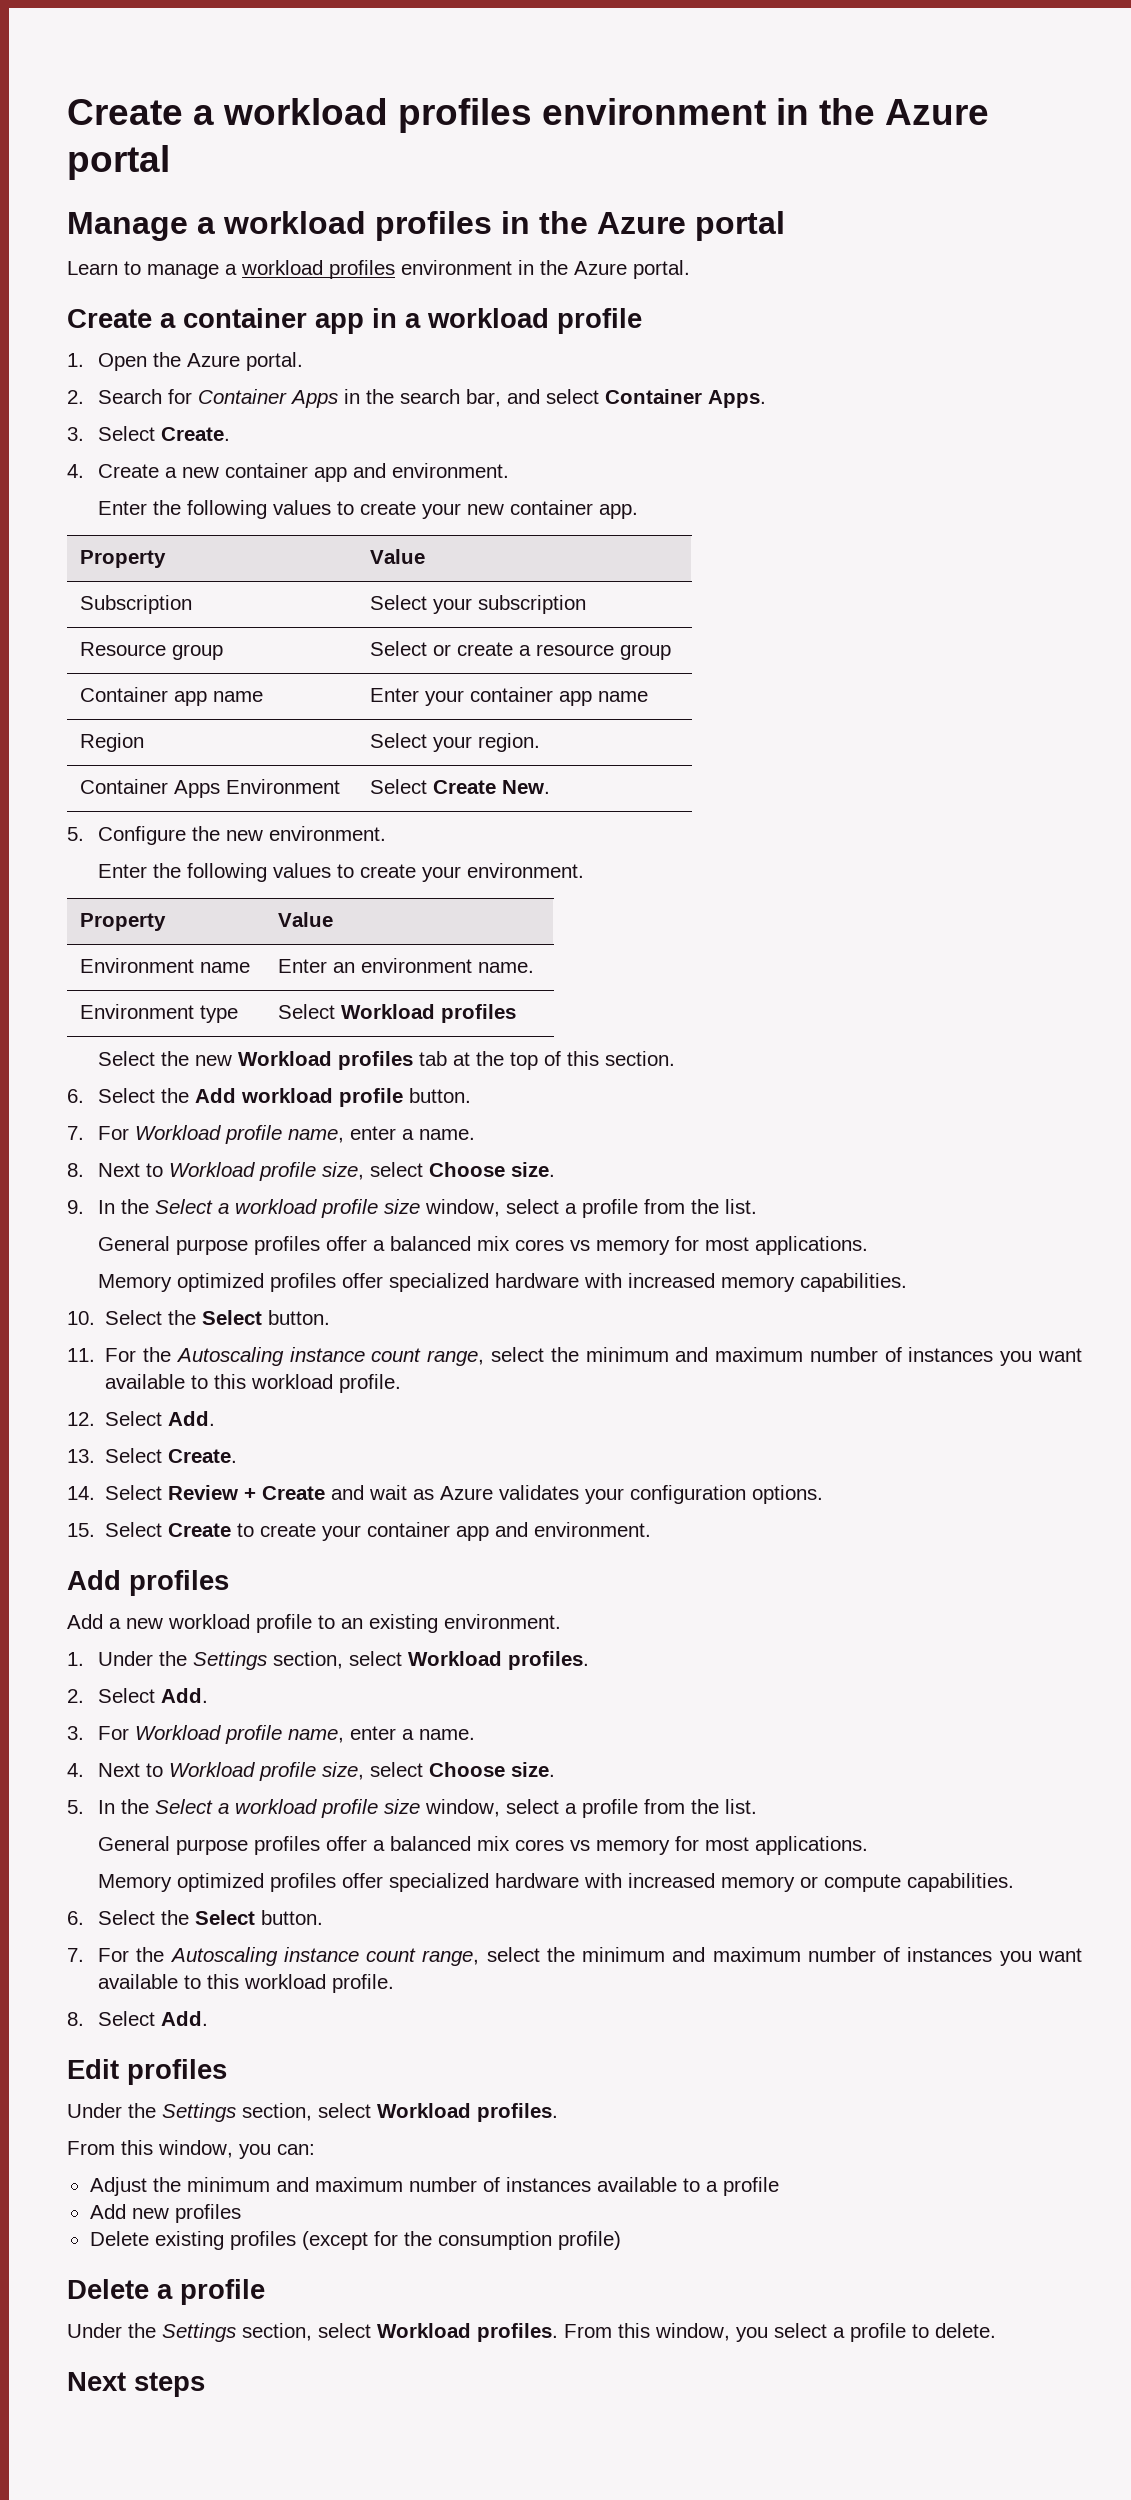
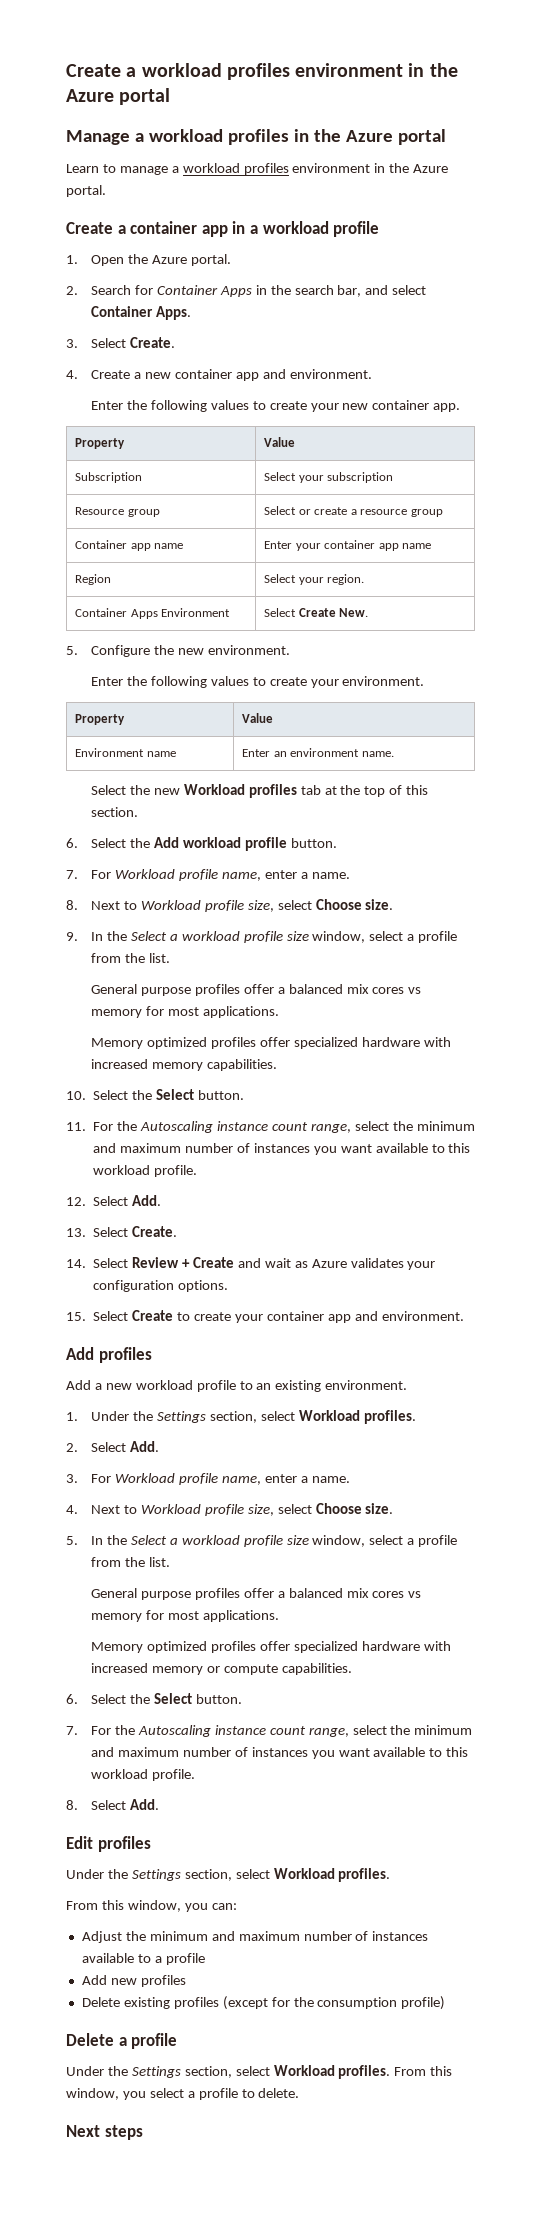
- Environment type | Select Workload profiles

